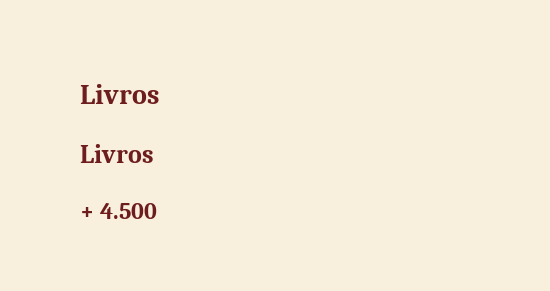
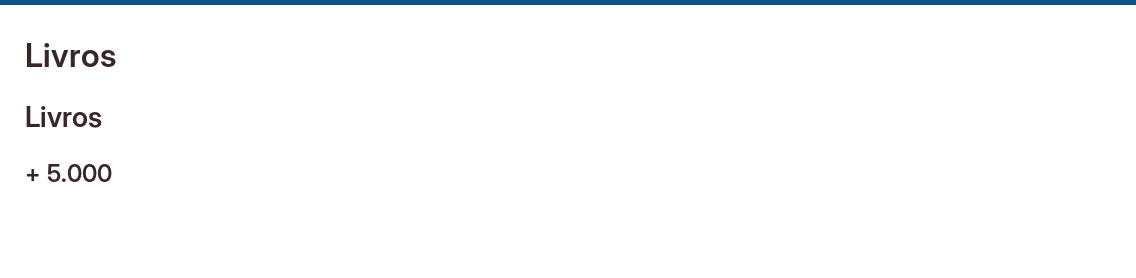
- + 4.500
+ + 5.000

